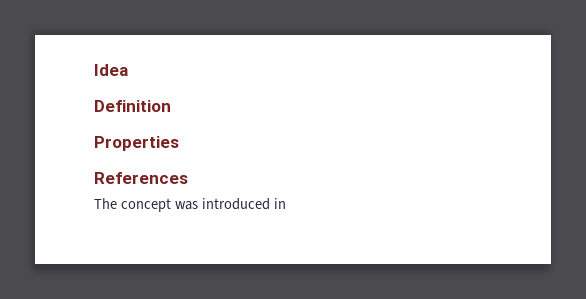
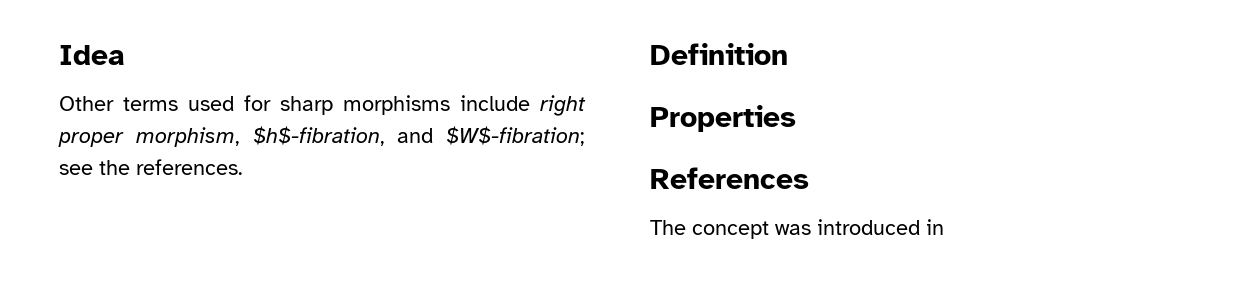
+ Other terms used for sharp morphisms include right proper morphism, $h$-fibration, and $W$-fibration; see the references.

